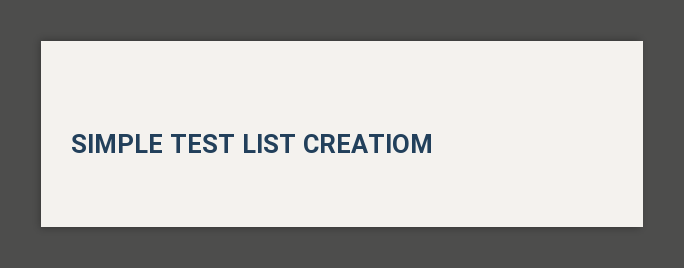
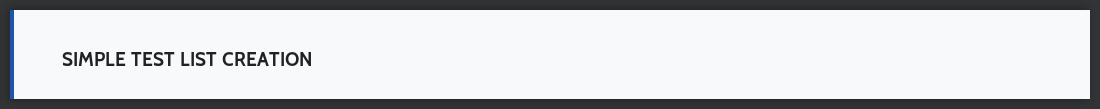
- SIMPLE TEST LIST CREATIOM
+ SIMPLE TEST LIST CREATION

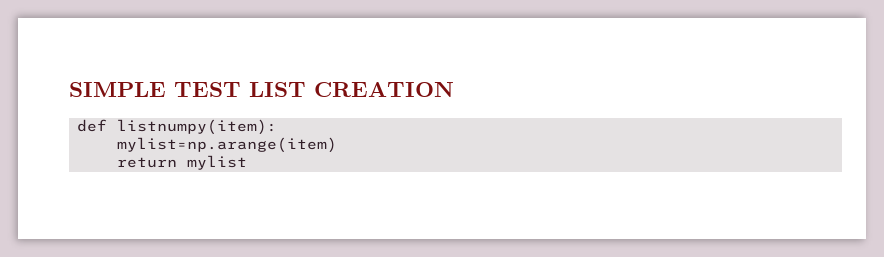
+ def listnumpy(item):
+ mylist=np.arange(item)
+ return mylist

